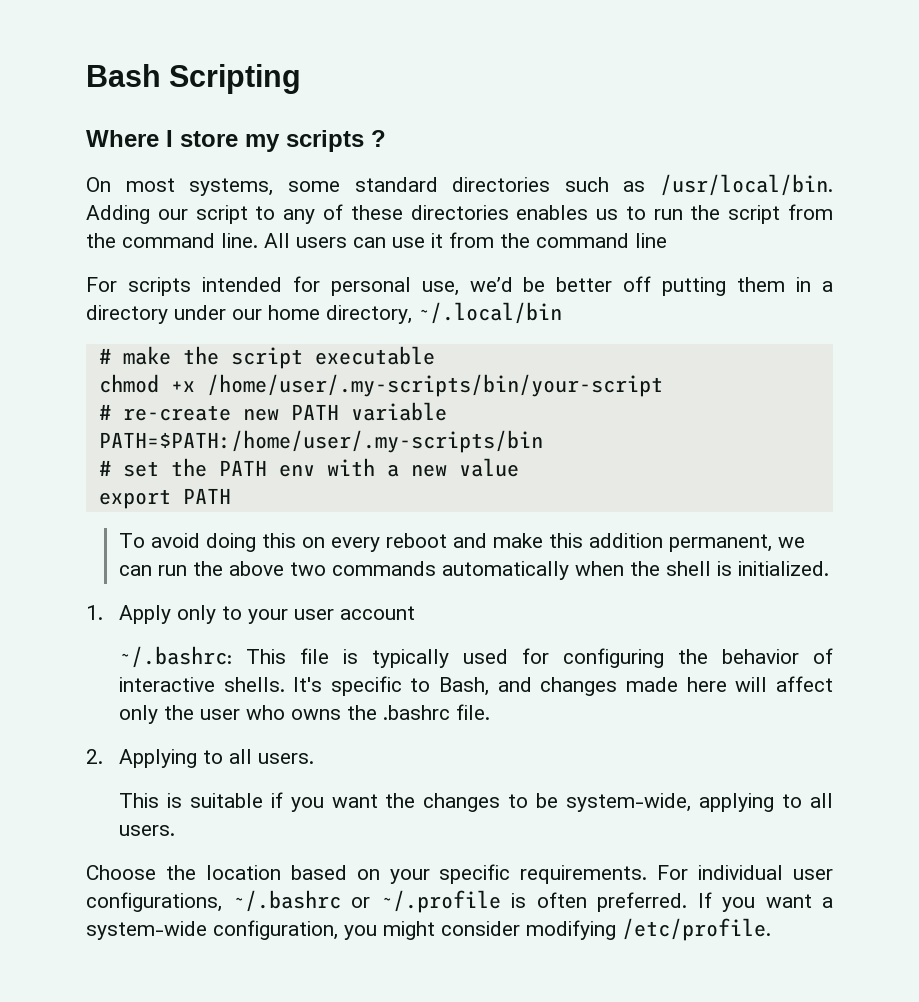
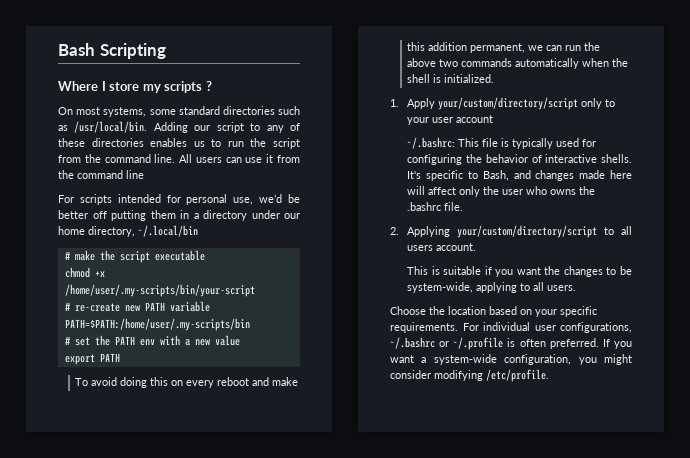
- 1. Apply only to your user account
+ 1. Apply your/custom/directory/script only to your user account
- 2. Applying to all users.
+ 2. Applying your/custom/directory/script to all users account.

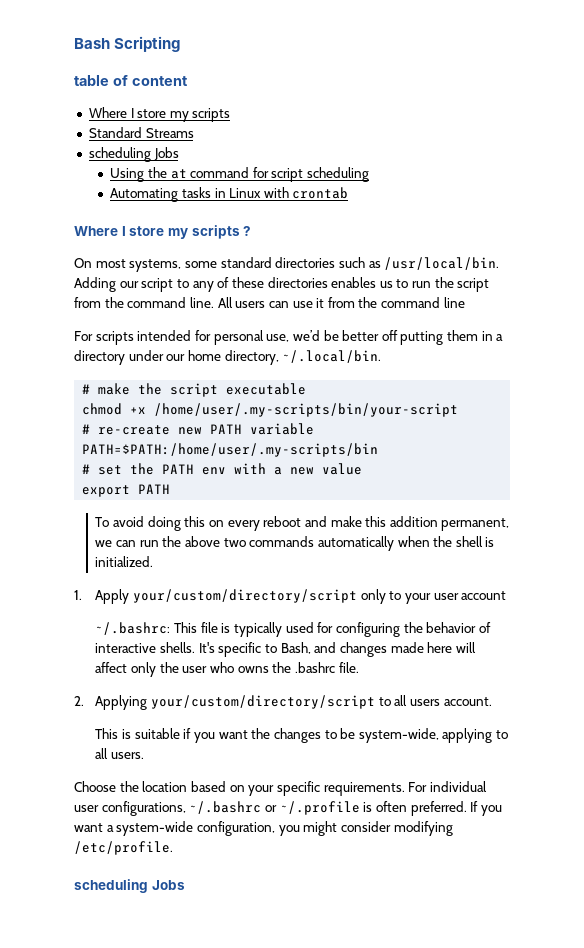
+ table of content
+ Where I store my scripts
+ Standard Streams
+ scheduling Jobs
+ Using the at command for script scheduling
+ Automating tasks in Linux with crontab
- For scripts intended for personal use, we’d be better off putting them in a directory under our home directory, ~/.local/bin
+ For scripts intended for personal use, we’d be better off putting them in a directory under our home directory, ~/.local/bin.
  If you want a system-wide configuration, you might consider modifying /etc/profile.
+ scheduling Jobs

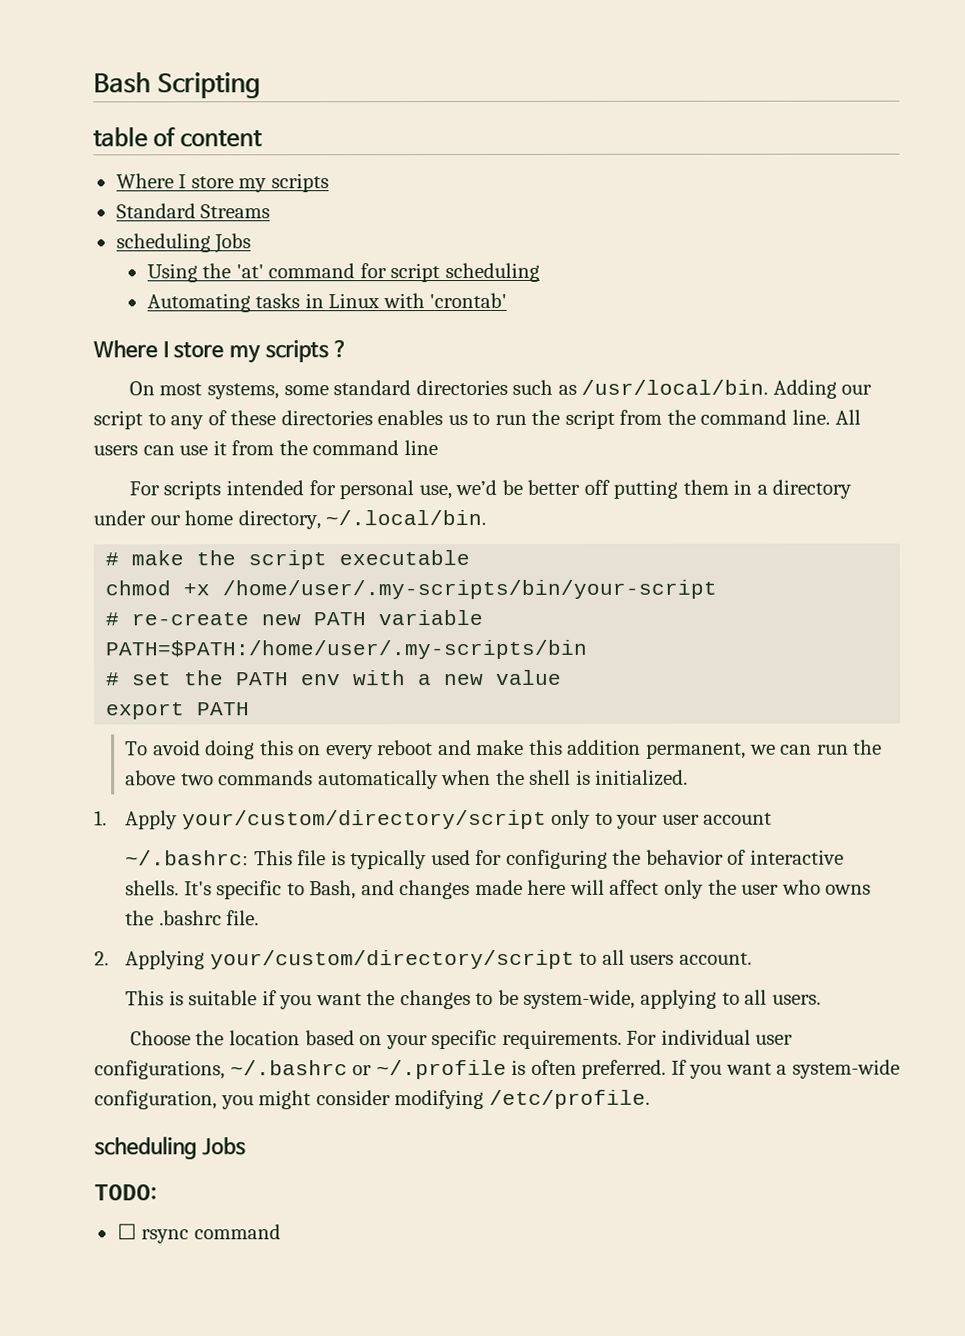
- Using the at command for script scheduling
+ Using the 'at' command for script scheduling
- Automating tasks in Linux with crontab
+ Automating tasks in Linux with 'crontab'
+ TODO:
+ ☐ rsync command

